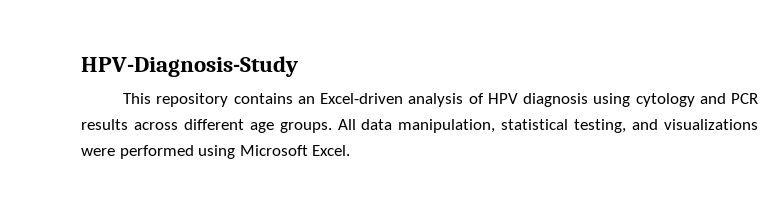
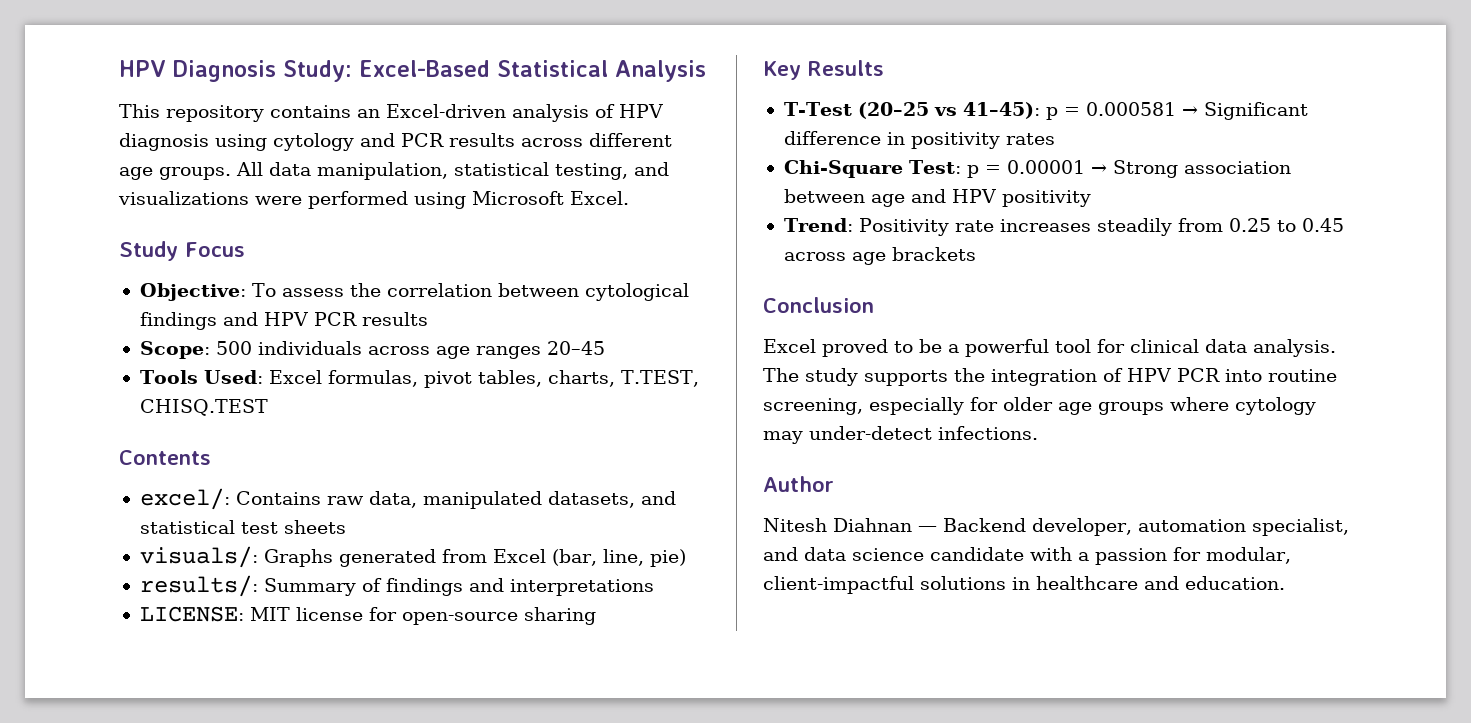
- HPV-Diagnosis-Study
+ HPV Diagnosis Study: Excel-Based Statistical Analysis
+ Study Focus
+ Objective: To assess the correlation between cytological findings and HPV PCR results
+ Scope: 500 individuals across age ranges 20–45
+ Tools Used: Excel formulas, pivot tables, charts, T.TEST, CHISQ.TEST
+ Contents
+ excel/: Contains raw data, manipulated datasets, and statistical test sheets
+ visuals/: Graphs generated from Excel (bar, line, pie)
+ results/: Summary of findings and interpretations
+ LICENSE: MIT license for open-source sharing
+ Key Results
+ T-Test (20–25 vs 41–45): p = 0.000581 → Significant difference in positivity rates
+ Chi-Square Test: p = 0.00001 → Strong association between age and HPV positivity
+ Trend: Positivity rate increases steadily from 0.25 to 0.45 across age brackets
+ Conclusion
+ Excel proved to be a powerful tool for clinical data analysis. The study supports the integration of HPV PCR into routine screening, especially for older age groups where cytology may under-detect infections.
+ Author
+ Nitesh Diahnan — Backend developer, automation specialist, and data science candidate with a passion for modular, client-impactful solutions in healthcare and education.

